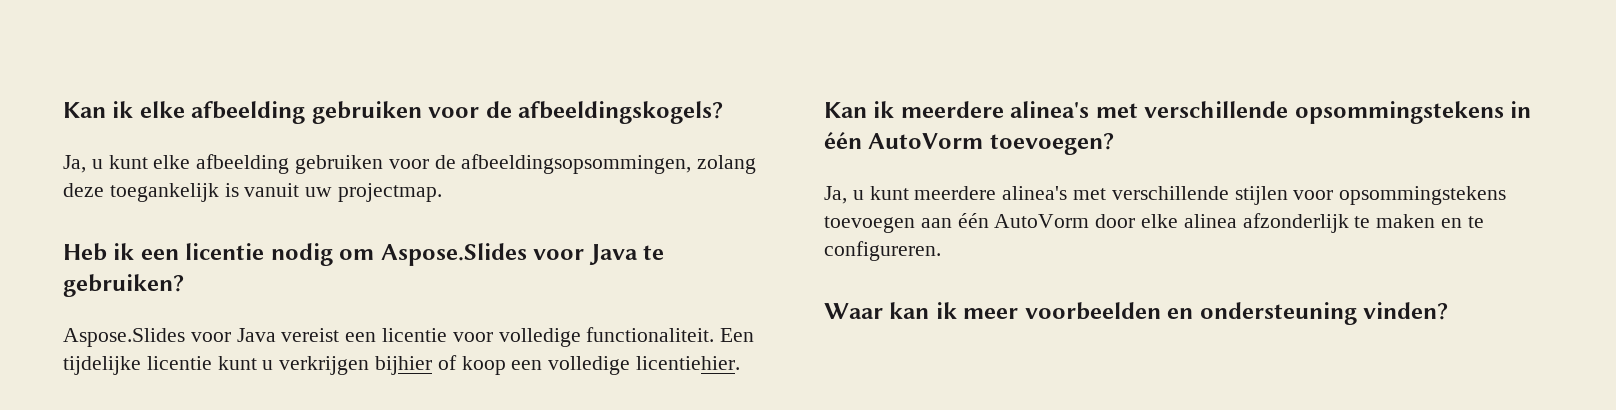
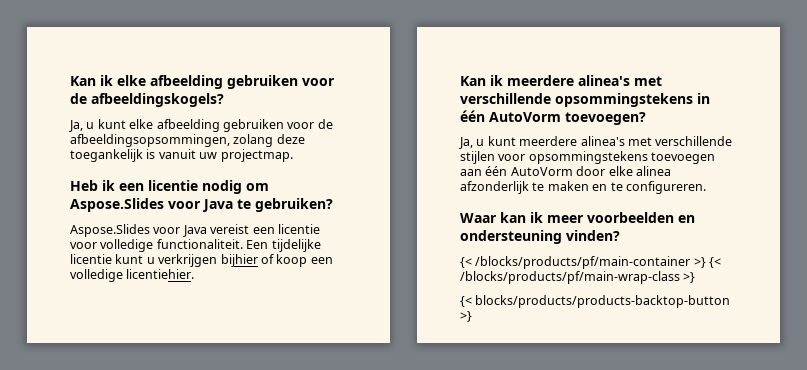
+ {< /blocks/products/pf/main-container >} {< /blocks/products/pf/main-wrap-class >}
+ {< blocks/products/products-backtop-button >}

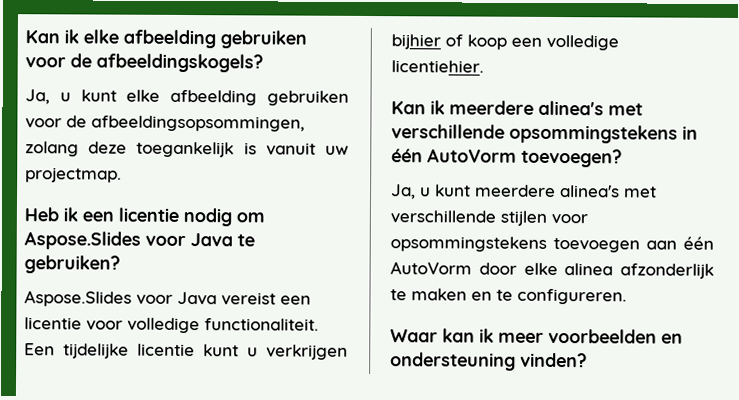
- {< /blocks/products/pf/main-container >} {< /blocks/products/pf/main-wrap-class >}
- {< blocks/products/products-backtop-button >}

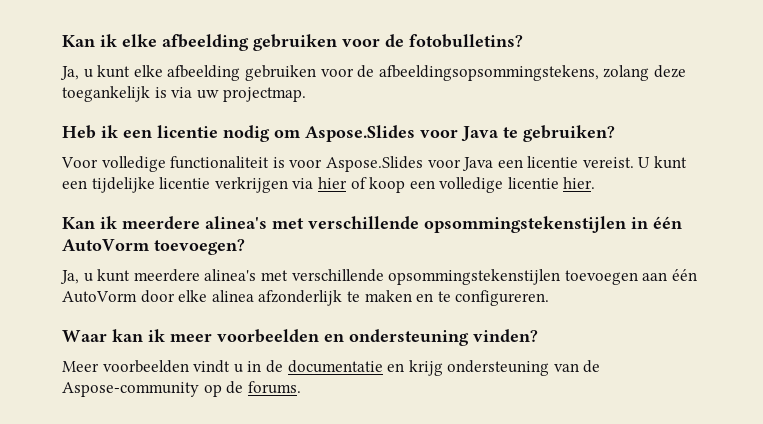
- Kan ik elke afbeelding gebruiken voor de afbeeldingskogels?
+ Kan ik elke afbeelding gebruiken voor de fotobulletins?
- Ja, u kunt elke afbeelding gebruiken voor de afbeeldingsopsommingen, zolang deze toegankelijk is vanuit uw projectmap.
+ Ja, u kunt elke afbeelding gebruiken voor de afbeeldingsopsommingstekens, zolang deze toegankelijk is via uw projectmap.
- Aspose.Slides voor Java vereist een licentie voor volledige functionaliteit. Een tijdelijke licentie kunt u verkrijgen bijhier of koop een volledige licentiehier.
+ Voor volledige functionaliteit is voor Aspose.Slides voor Java een licentie vereist. U kunt een tijdelijke licentie verkrijgen via hier of koop een volledige licentie hier.
- Kan ik meerdere alinea's met verschillende opsommingstekens in één AutoVorm toevoegen?
+ Kan ik meerdere alinea's met verschillende opsommingstekenstijlen in één AutoVorm toevoegen?
- Ja, u kunt meerdere alinea's met verschillende stijlen voor opsommingstekens toevoegen aan één AutoVorm door elke alinea afzonderlijk te maken en te configureren.
+ Ja, u kunt meerdere alinea's met verschillende opsommingstekenstijlen toevoegen aan één AutoVorm door elke alinea afzonderlijk te maken en te configureren.
+ Meer voorbeelden vindt u in de documentatie en krijg ondersteuning van de Aspose-community op de forums.

